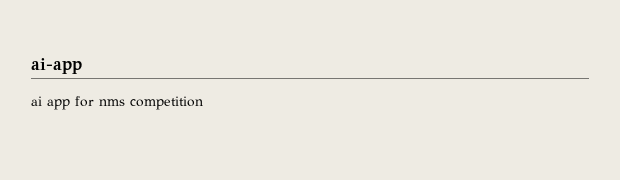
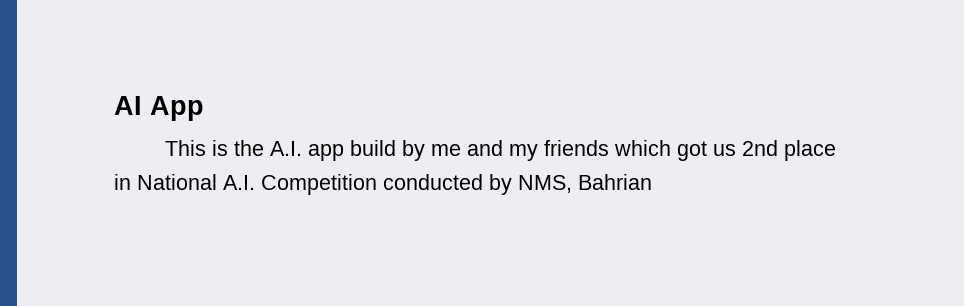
- ai-app
- ai app for nms competition
+ AI App
+ This is the A.I. app build by me and my friends which got us 2nd place in National A.I. Competition conducted by NMS, Bahrian

